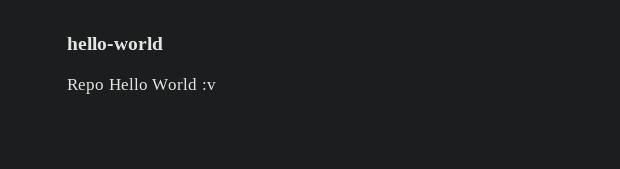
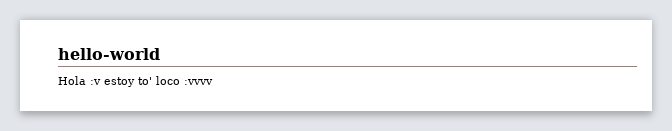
- Repo Hello World :v
+ Hola :v estoy to' loco :vvvv

